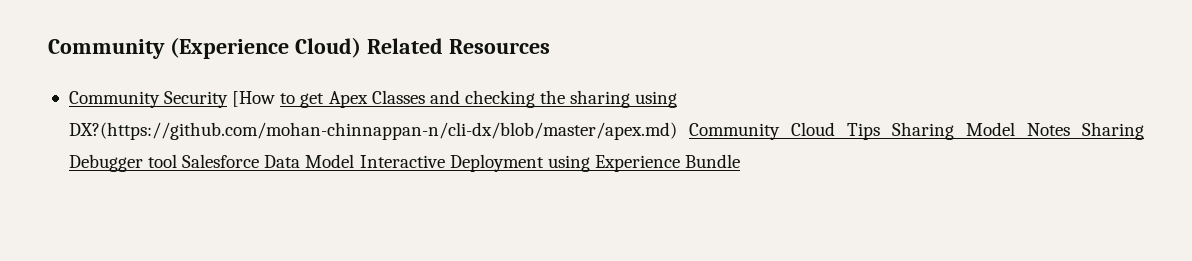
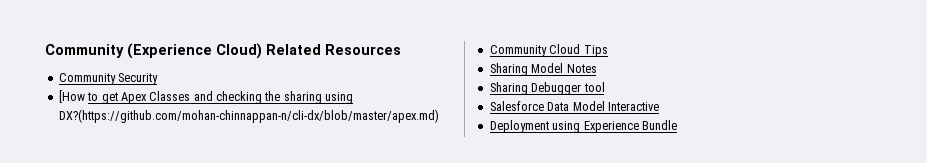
- Community Security [How to get Apex Classes and checking the sharing using DX?(https://github.com/mohan-chinnappan-n/cli-dx/blob/master/apex.md) Community Cloud Tips Sharing Model Notes Sharing Debugger tool Salesforce Data Model Interactive Deployment using Experience Bundle
+ Community Security
+ [How to get Apex Classes and checking the sharing using DX?(https://github.com/mohan-chinnappan-n/cli-dx/blob/master/apex.md)
+ Community Cloud Tips
+ Sharing Model Notes
+ Sharing Debugger tool
+ Salesforce Data Model Interactive
+ Deployment using Experience Bundle

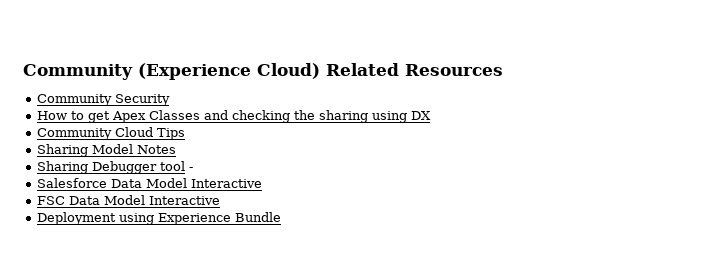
- [How to get Apex Classes and checking the sharing using DX?(https://github.com/mohan-chinnappan-n/cli-dx/blob/master/apex.md)
+ How to get Apex Classes and checking the sharing using DX
- Sharing Debugger tool
+ Sharing Debugger tool -
+ FSC Data Model Interactive

